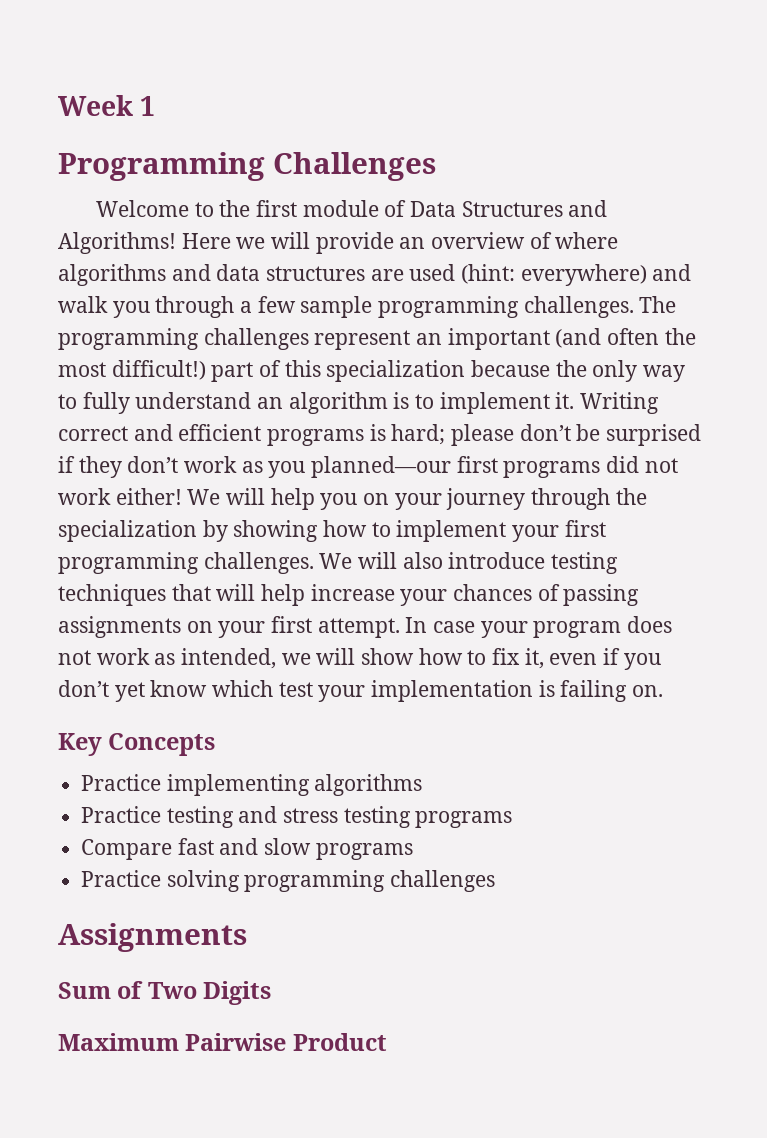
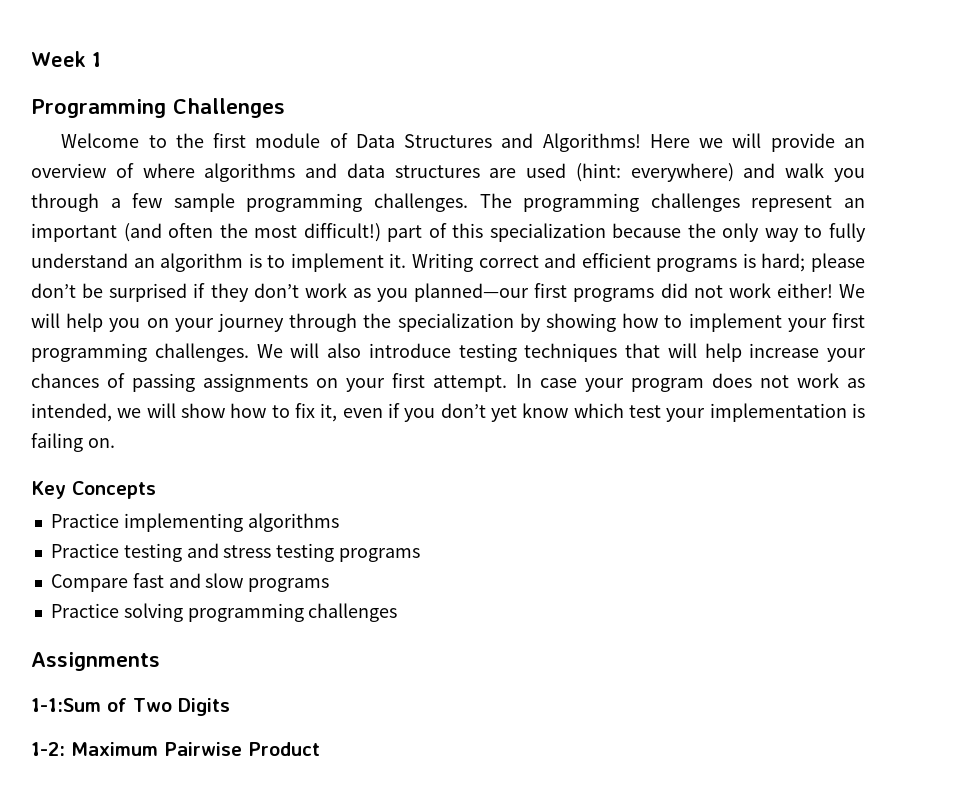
- Sum of Two Digits
+ 1-1:Sum of Two Digits
- Maximum Pairwise Product
+ 1-2: Maximum Pairwise Product

